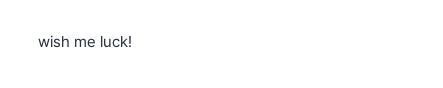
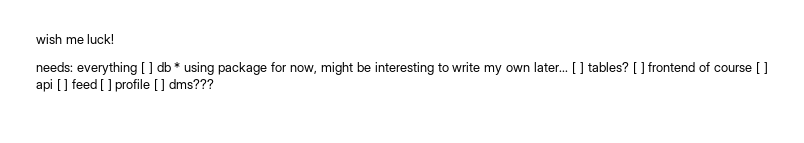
+ needs: everything [ ] db * using package for now, might be interesting to write my own later... [ ] tables? [ ] frontend of course [ ] api [ ] feed [ ] profile [ ] dms???

